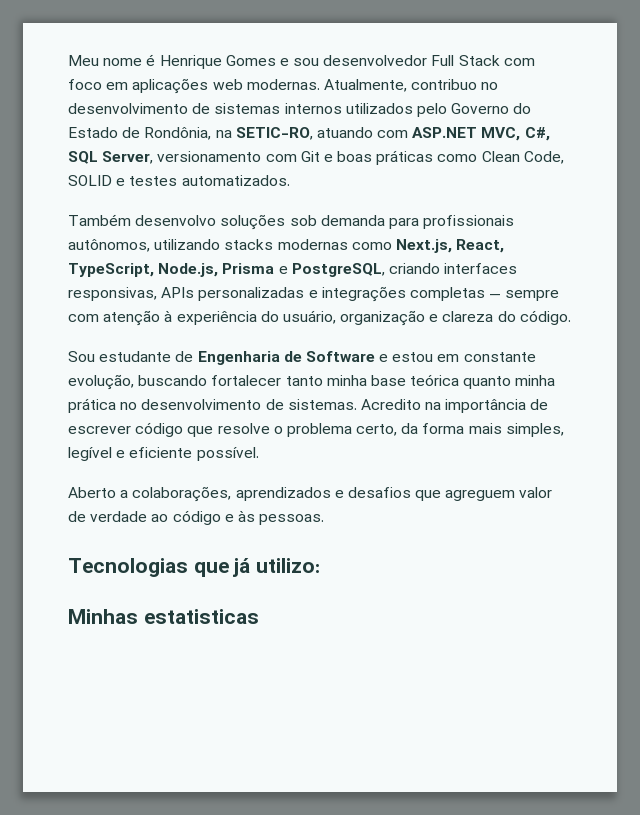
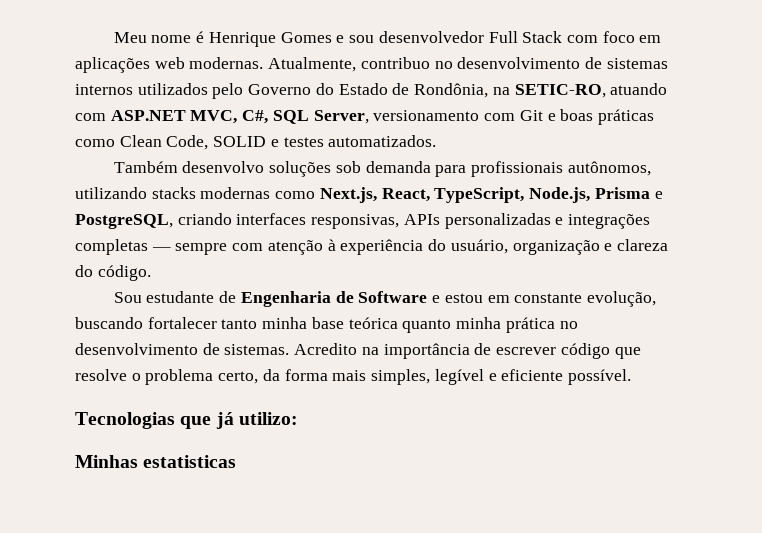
- Aberto a colaborações, aprendizados e desafios que agreguem valor de verdade ao código e às pessoas.

